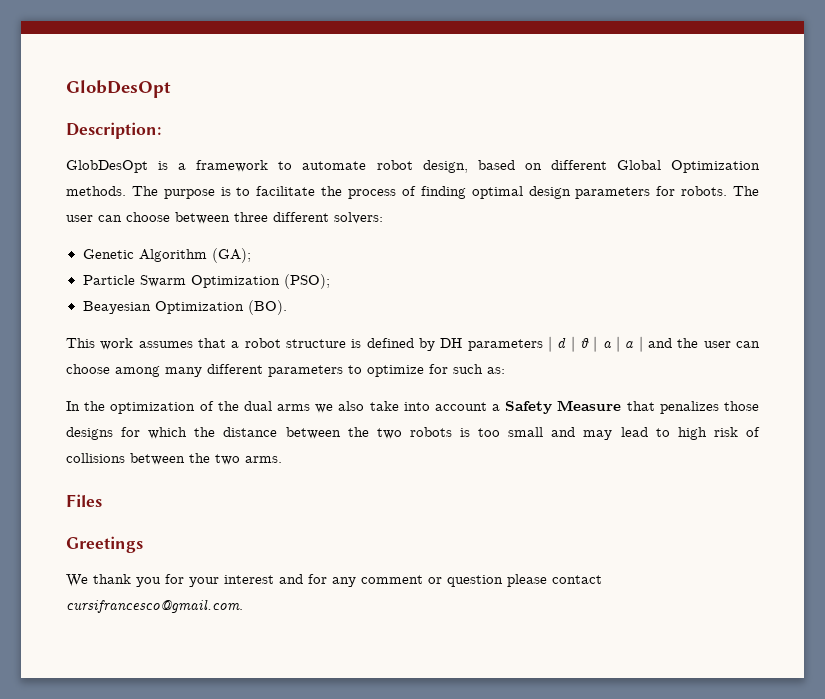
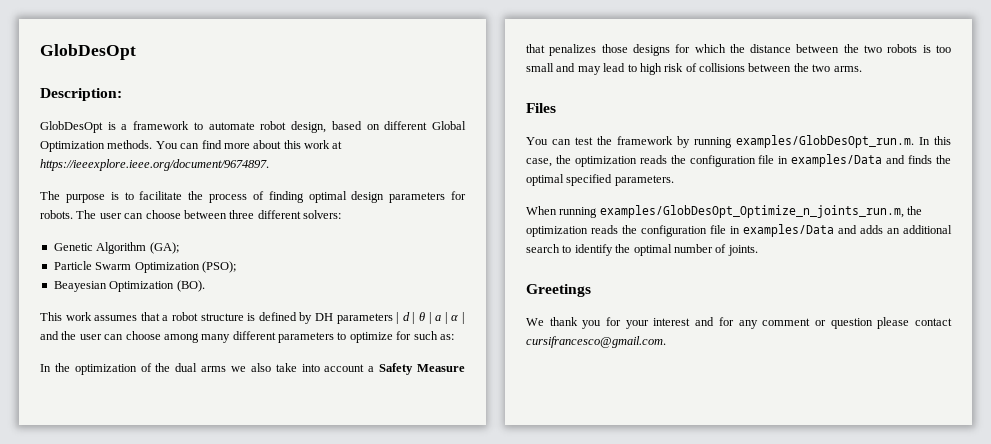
- GlobDesOpt is a framework to automate robot design, based on different Global Optimization methods. The purpose is to facilitate the process of finding optimal design parameters for robots.
+ GlobDesOpt is a framework to automate robot design, based on different Global Optimization methods. You can find more about this work at https://ieeexplore.ieee.org/document/9674897.
+ The purpose is to facilitate the process of finding optimal design parameters for robots.
+ You can test the framework by running examples/GlobDesOpt_run.m. In this case, the optimization reads the configuration file in examples/Data and finds the optimal specified parameters.
+ When running examples/GlobDesOpt_Optimize_n_joints_run.m, the optimization reads the configuration file in examples/Data and adds an additional search to identify the optimal number of joints.

